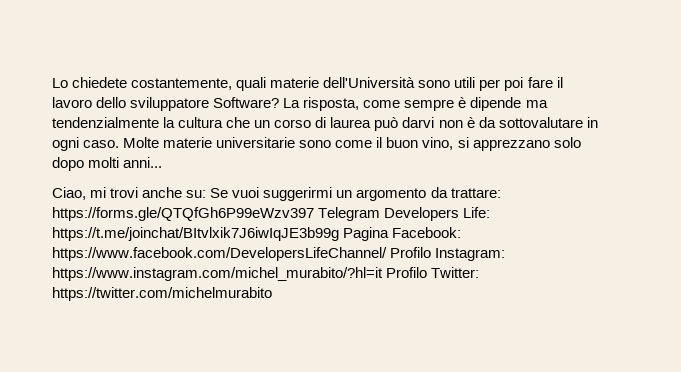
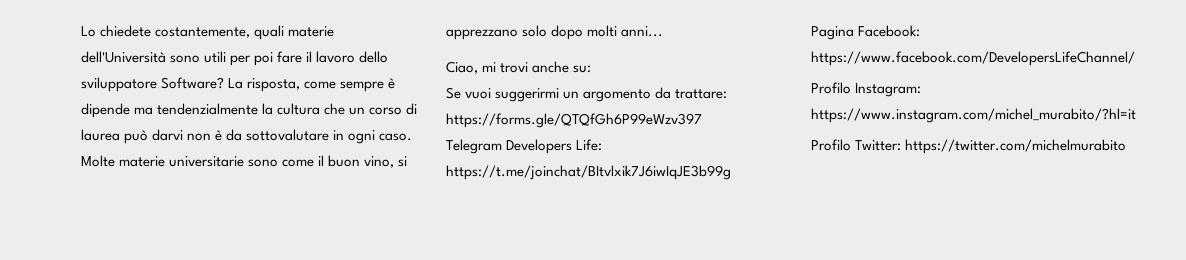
- Ciao, mi trovi anche su: Se vuoi suggerirmi un argomento da trattare: https://forms.gle/QTQfGh6P99eWzv397 Telegram Developers Life: https://t.me/joinchat/BItvlxik7J6iwIqJE3b99g Pagina Facebook: https://www.facebook.com/DevelopersLifeChannel/ Profilo Instagram: https://www.instagram.com/michel_murabito/?hl=it Profilo Twitter: https://twitter.com/michelmurabito
+ Ciao, mi trovi anche su:
+ Se vuoi suggerirmi un argomento da trattare: https://forms.gle/QTQfGh6P99eWzv397
+ Telegram Developers Life: https://t.me/joinchat/BItvlxik7J6iwIqJE3b99g
+ Pagina Facebook: https://www.facebook.com/DevelopersLifeChannel/
+ Profilo Instagram: https://www.instagram.com/michel_murabito/?hl=it
+ Profilo Twitter: https://twitter.com/michelmurabito

